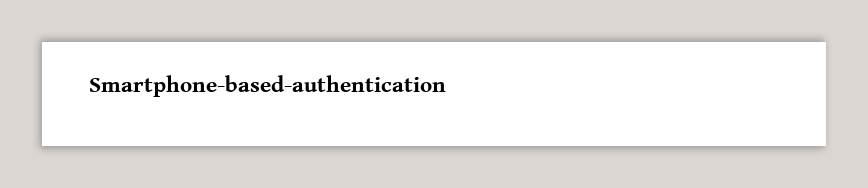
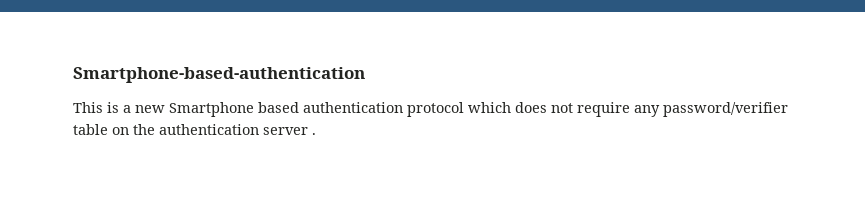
+ This is a new Smartphone based authentication protocol which does not require any password/verifier table on the authentication server .

